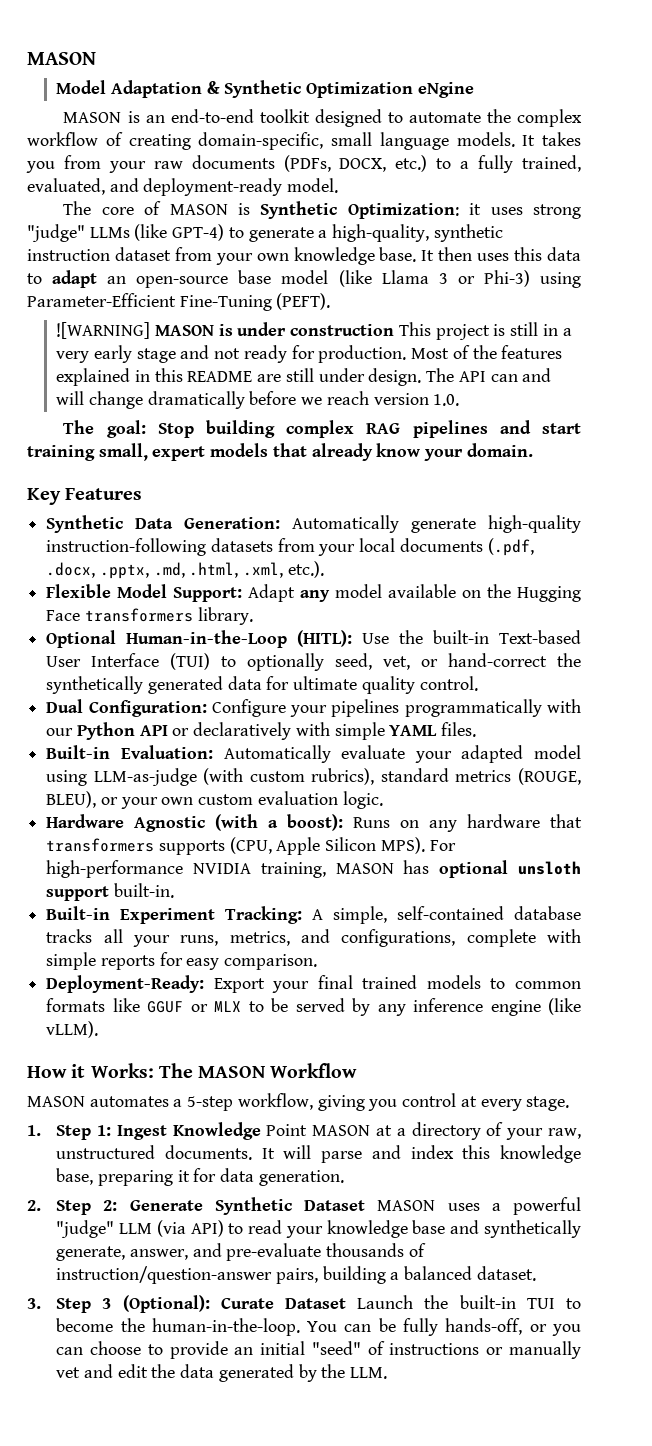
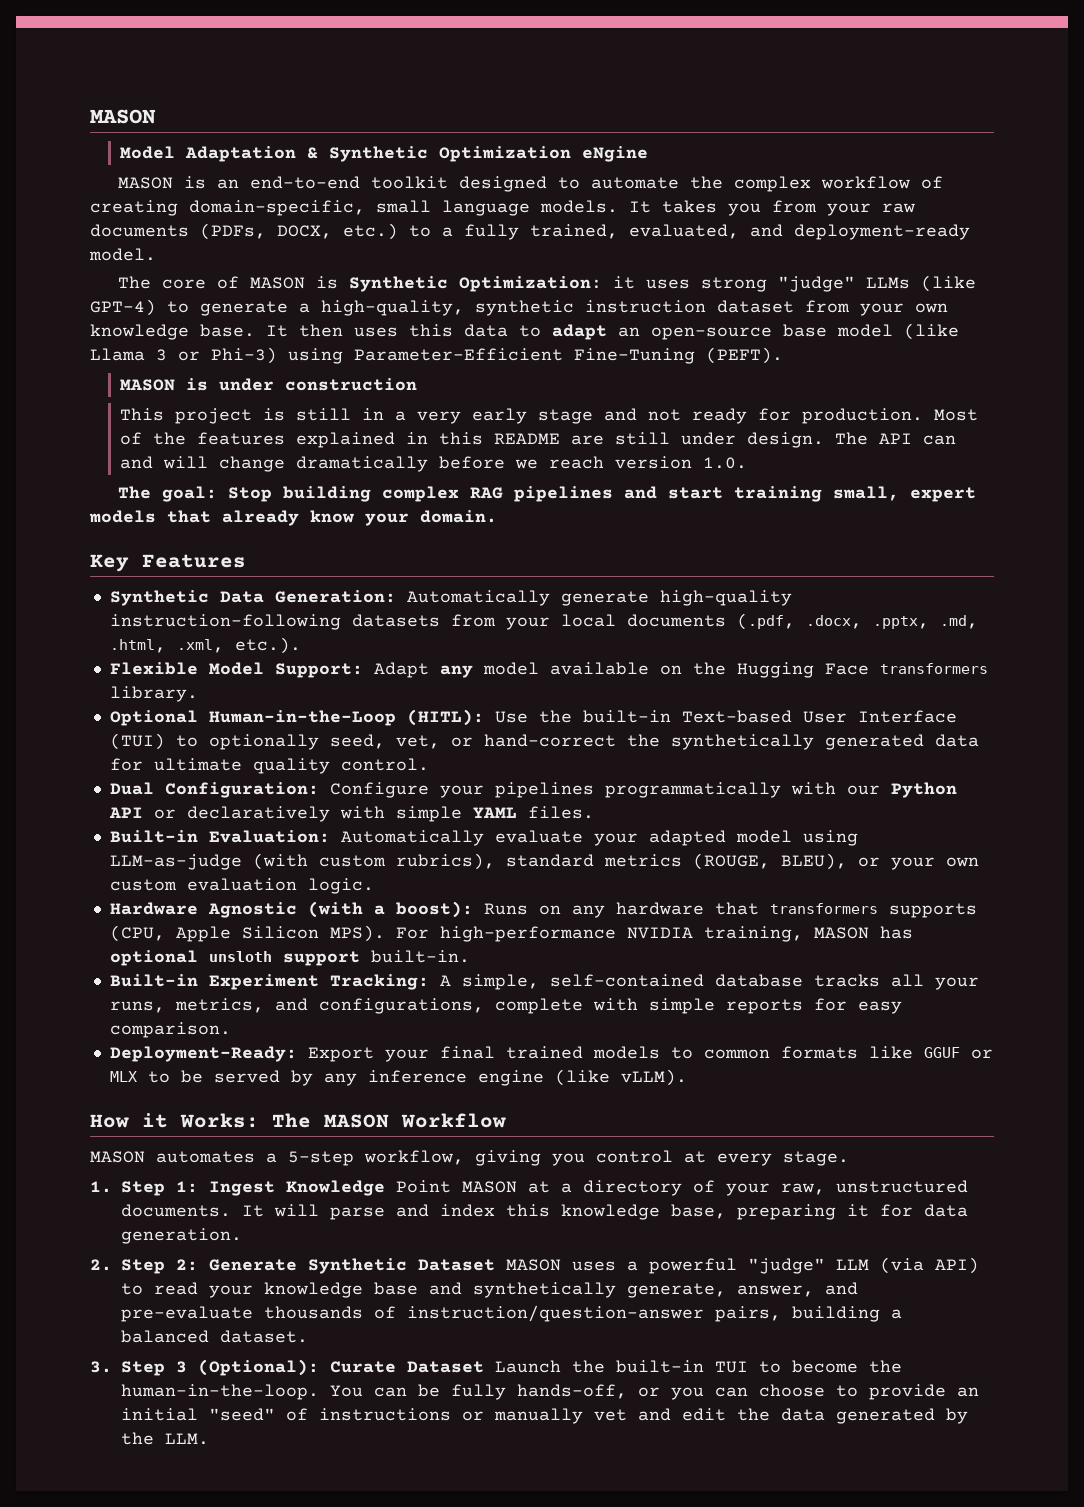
- ![WARNING] MASON is under construction This project is still in a very early stage and not ready for production.
+ MASON is under construction
+ This project is still in a very early stage and not ready for production.

